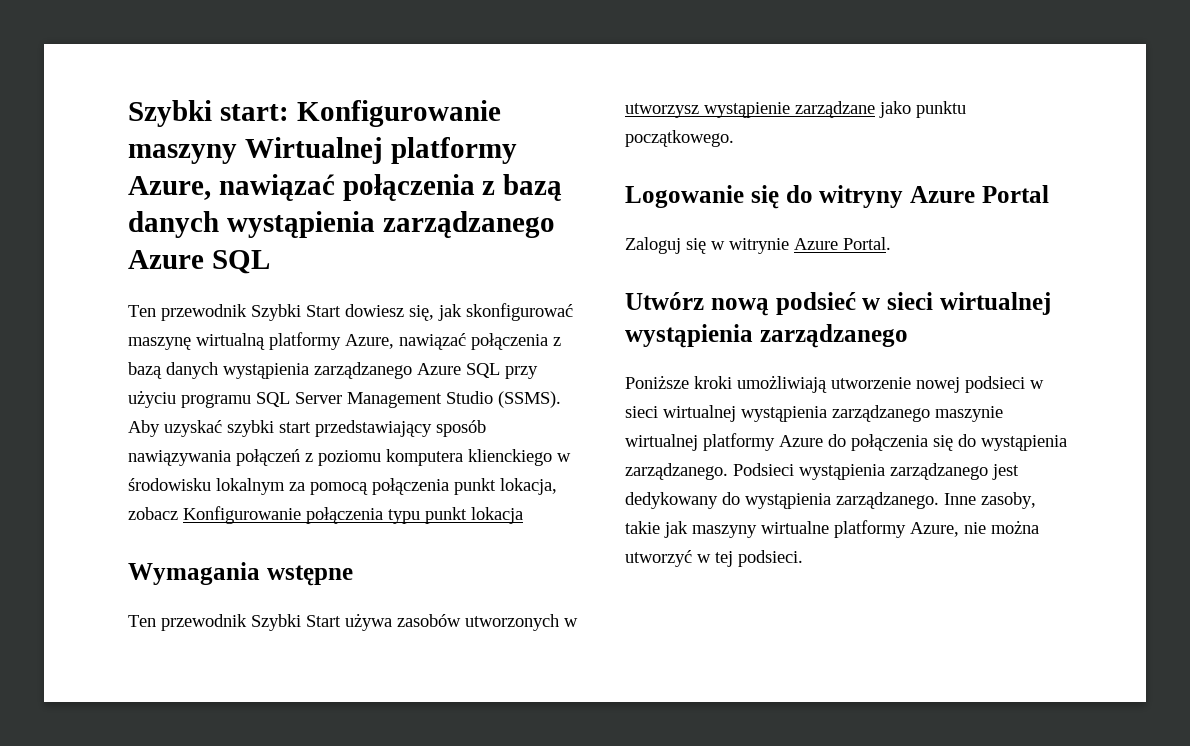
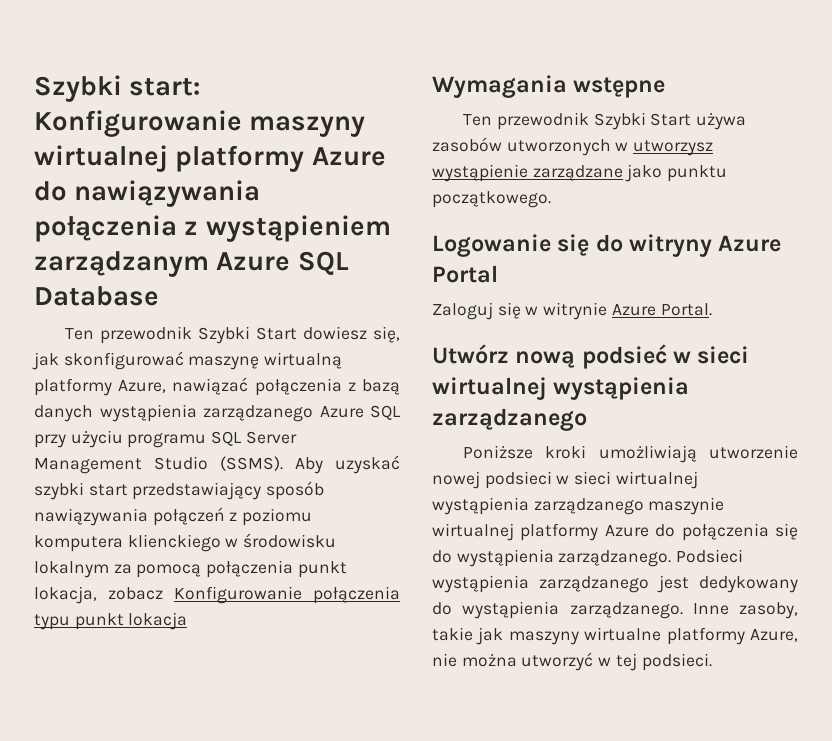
- Szybki start: Konfigurowanie maszyny Wirtualnej platformy Azure, nawiązać połączenia z bazą danych wystąpienia zarządzanego Azure SQL
+ Szybki start: Konfigurowanie maszyny wirtualnej platformy Azure do nawiązywania połączenia z wystąpieniem zarządzanym Azure SQL Database

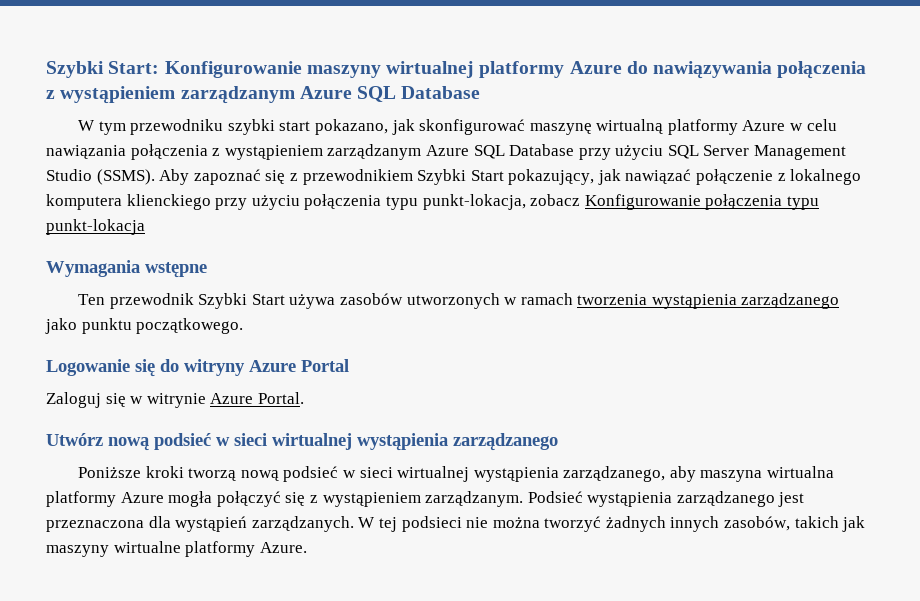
- Szybki start: Konfigurowanie maszyny wirtualnej platformy Azure do nawiązywania połączenia z wystąpieniem zarządzanym Azure SQL Database
+ Szybki Start: Konfigurowanie maszyny wirtualnej platformy Azure do nawiązywania połączenia z wystąpieniem zarządzanym Azure SQL Database
- Ten przewodnik Szybki Start dowiesz się, jak skonfigurować maszynę wirtualną platformy Azure, nawiązać połączenia z bazą danych wystąpienia zarządzanego Azure SQL przy użyciu programu SQL Server Management Studio (SSMS).
+ W tym przewodniku szybki start pokazano, jak skonfigurować maszynę wirtualną platformy Azure w celu nawiązania połączenia z wystąpieniem zarządzanym Azure SQL Database przy użyciu SQL Server Management Studio (SSMS).
- Aby uzyskać szybki start przedstawiający sposób nawiązywania połączeń z poziomu komputera klienckiego w środowisku lokalnym za pomocą połączenia punkt lokacja, zobacz Konfigurowanie połączenia typu punkt lokacja
+ Aby zapoznać się z przewodnikiem Szybki Start pokazujący, jak nawiązać połączenie z lokalnego komputera klienckiego przy użyciu połączenia typu punkt-lokacja, zobacz Konfigurowanie połączenia typu punkt-lokacja
- Ten przewodnik Szybki Start używa zasobów utworzonych w utworzysz wystąpienie zarządzane jako punktu początkowego.
+ Ten przewodnik Szybki Start używa zasobów utworzonych w ramach tworzenia wystąpienia zarządzanego jako punktu początkowego.
- Poniższe kroki umożliwiają utworzenie nowej podsieci w sieci wirtualnej wystąpienia zarządzanego maszynie wirtualnej platformy Azure do połączenia się do wystąpienia zarządzanego. Podsieci wystąpienia zarządzanego jest dedykowany do wystąpienia zarządzanego. Inne zasoby, takie jak maszyny wirtualne platformy Azure, nie można utworzyć w tej podsieci.
+ Poniższe kroki tworzą nową podsieć w sieci wirtualnej wystąpienia zarządzanego, aby maszyna wirtualna platformy Azure mogła połączyć się z wystąpieniem zarządzanym. Podsieć wystąpienia zarządzanego jest przeznaczona dla wystąpień zarządzanych. W tej podsieci nie można tworzyć żadnych innych zasobów, takich jak maszyny wirtualne platformy Azure.

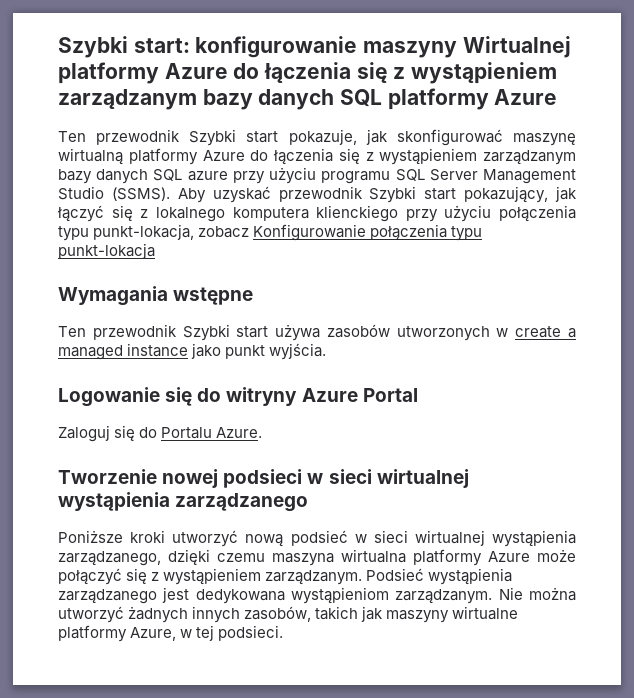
- Szybki Start: Konfigurowanie maszyny wirtualnej platformy Azure do nawiązywania połączenia z wystąpieniem zarządzanym Azure SQL Database
- W tym przewodniku szybki start pokazano, jak skonfigurować maszynę wirtualną platformy Azure w celu nawiązania połączenia z wystąpieniem zarządzanym Azure SQL Database przy użyciu SQL Server Management Studio (SSMS).
+ Szybki start: konfigurowanie maszyny Wirtualnej platformy Azure do łączenia się z wystąpieniem zarządzanym bazy danych SQL platformy Azure
+ Ten przewodnik Szybki start pokazuje, jak skonfigurować maszynę wirtualną platformy Azure do łączenia się z wystąpieniem zarządzanym bazy danych SQL azure przy użyciu programu SQL Server Management Studio (SSMS).
- Aby zapoznać się z przewodnikiem Szybki Start pokazujący, jak nawiązać połączenie z lokalnego komputera klienckiego przy użyciu połączenia typu punkt-lokacja, zobacz Konfigurowanie połączenia typu punkt-lokacja
+ Aby uzyskać przewodnik Szybki start pokazujący, jak łączyć się z lokalnego komputera klienckiego przy użyciu połączenia typu punkt-lokacja, zobacz Konfigurowanie połączenia typu punkt-lokacja
- Ten przewodnik Szybki Start używa zasobów utworzonych w ramach tworzenia wystąpienia zarządzanego jako punktu początkowego.
+ Ten przewodnik Szybki start używa zasobów utworzonych w create a managed instance jako punkt wyjścia.
- Zaloguj się w witrynie Azure Portal.
- Utwórz nową podsieć w sieci wirtualnej wystąpienia zarządzanego
+ Zaloguj się do Portalu Azure.
+ Tworzenie nowej podsieci w sieci wirtualnej wystąpienia zarządzanego
- Poniższe kroki tworzą nową podsieć w sieci wirtualnej wystąpienia zarządzanego, aby maszyna wirtualna platformy Azure mogła połączyć się z wystąpieniem zarządzanym.
+ Poniższe kroki utworzyć nową podsieć w sieci wirtualnej wystąpienia zarządzanego, dzięki czemu maszyna wirtualna platformy Azure może połączyć się z wystąpieniem zarządzanym.
- Podsieć wystąpienia zarządzanego jest przeznaczona dla wystąpień zarządzanych. W tej podsieci nie można tworzyć żadnych innych zasobów, takich jak maszyny wirtualne platformy Azure.
+ Podsieć wystąpienia zarządzanego jest dedykowana wystąpieniom zarządzanym. Nie można utworzyć żadnych innych zasobów, takich jak maszyny wirtualne platformy Azure, w tej podsieci.

